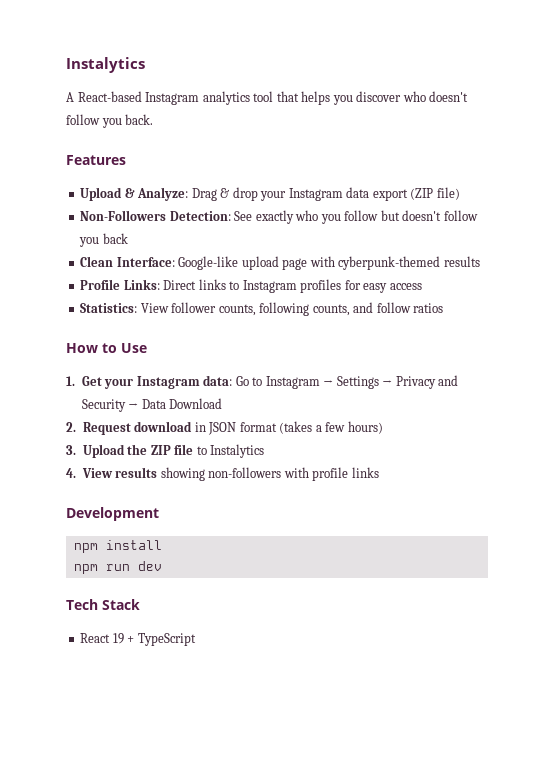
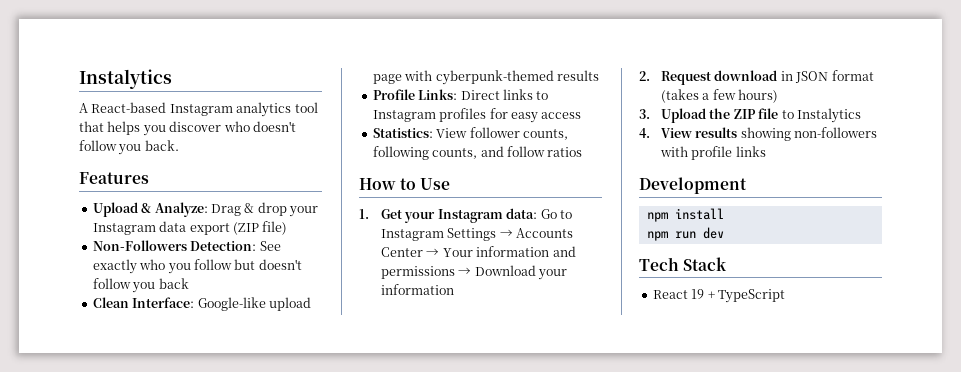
- 1. Get your Instagram data: Go to Instagram → Settings → Privacy and Security → Data Download
+ 1. Get your Instagram data: Go to Instagram Settings → Accounts Center → Your information and permissions → Download your information

